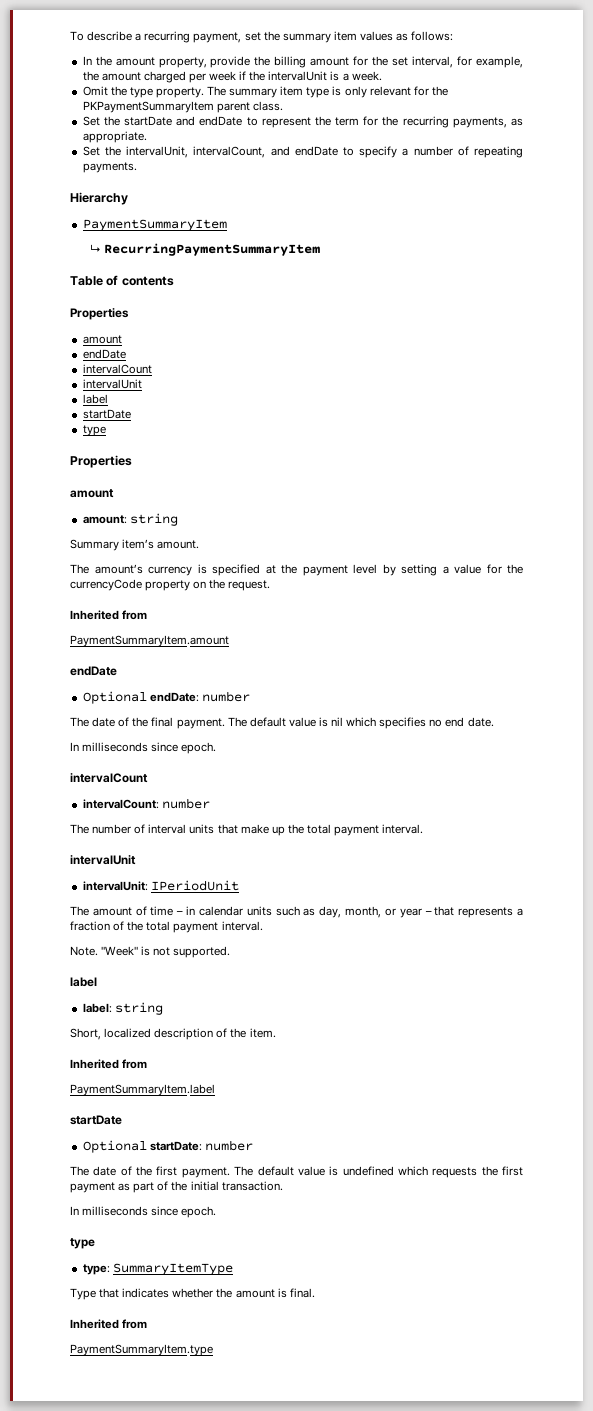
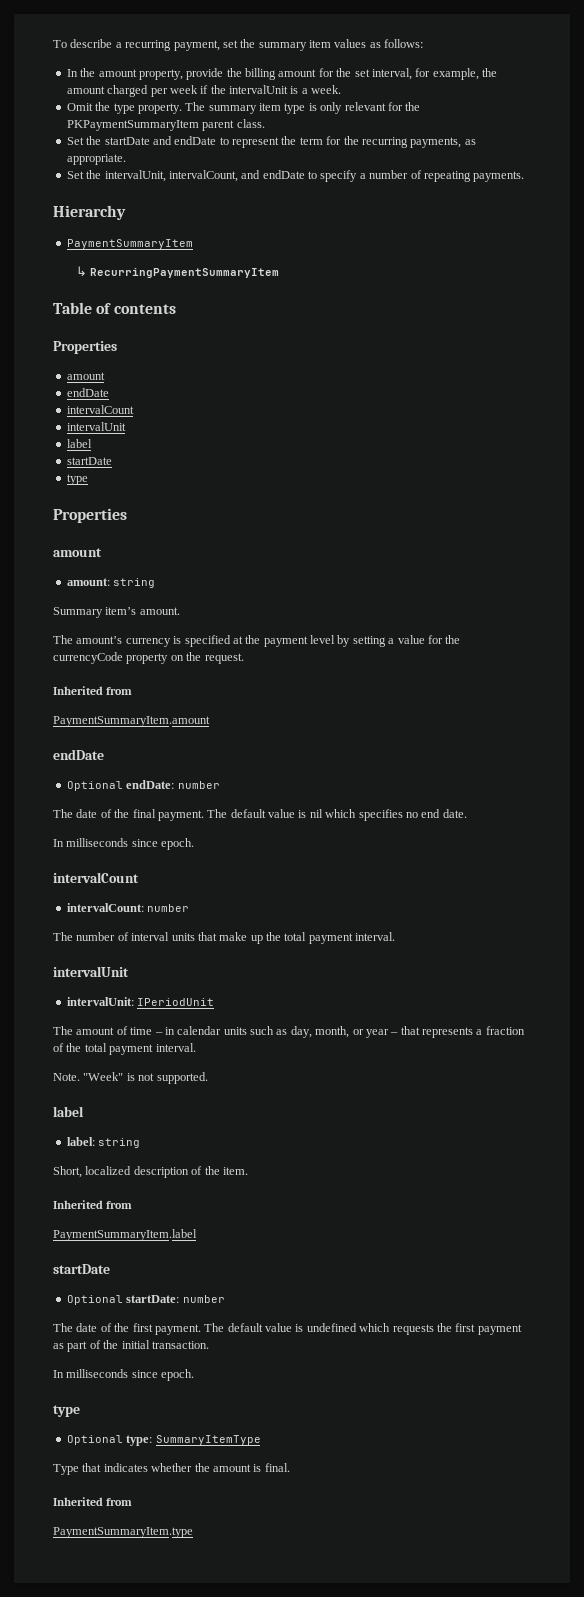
- type: SummaryItemType
+ Optional type: SummaryItemType

